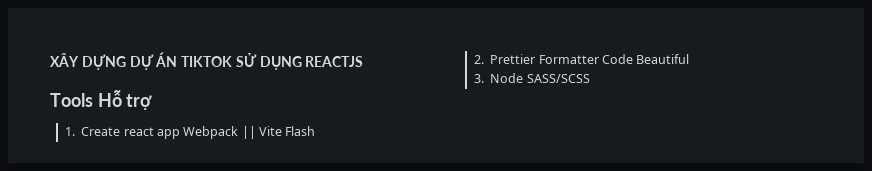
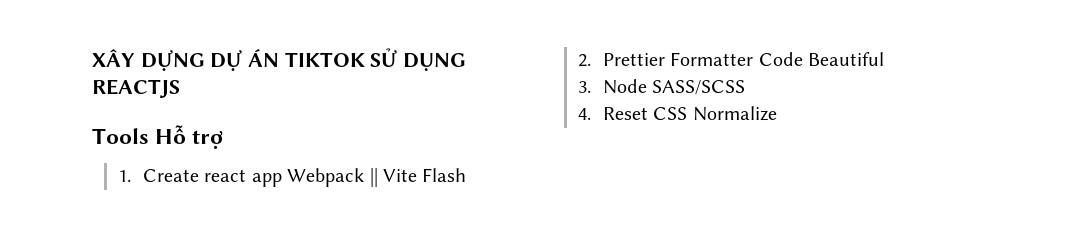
+ 4. Reset CSS Normalize

